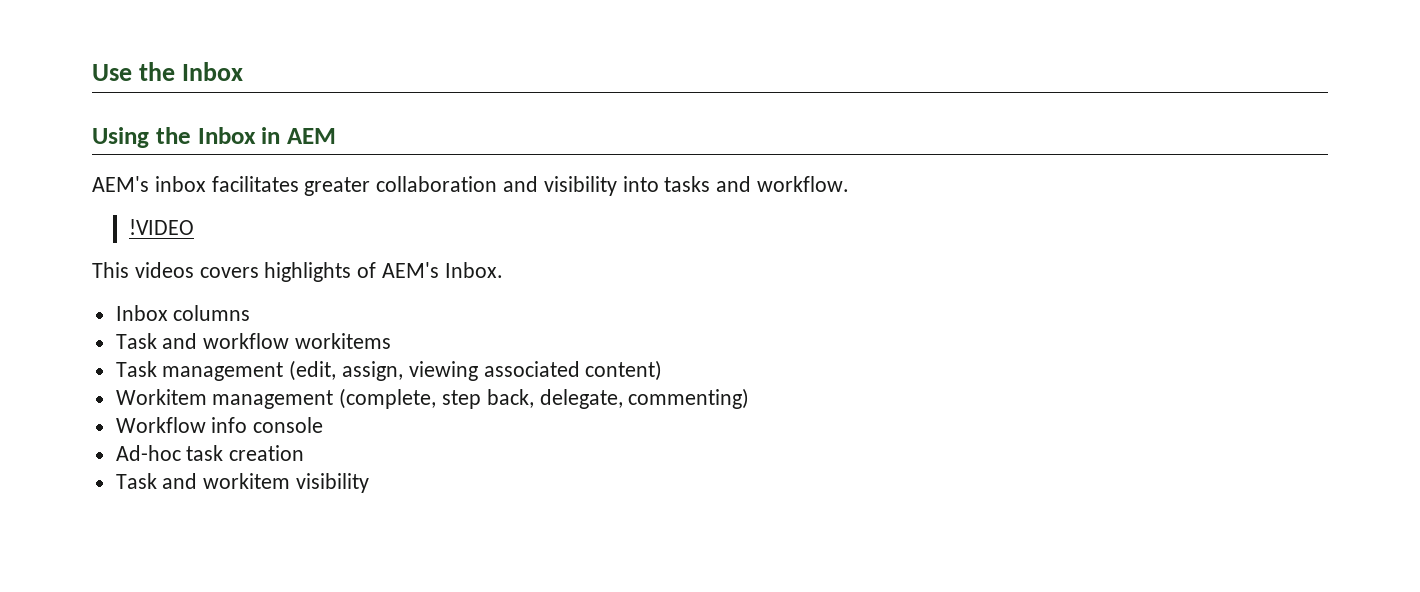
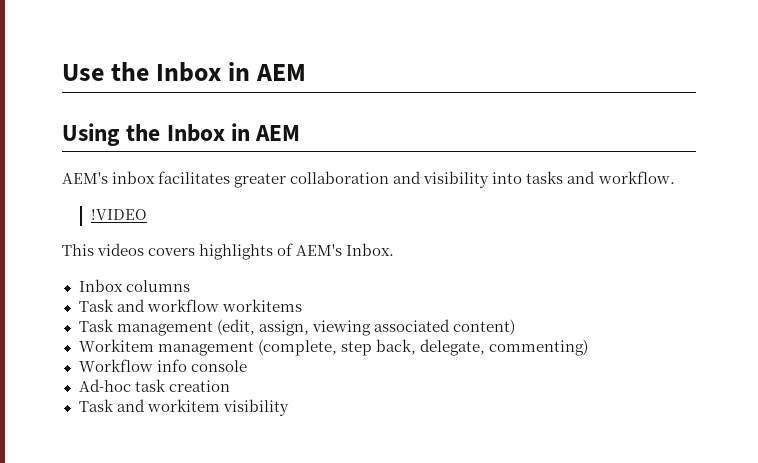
- Use the Inbox
+ Use the Inbox in AEM

